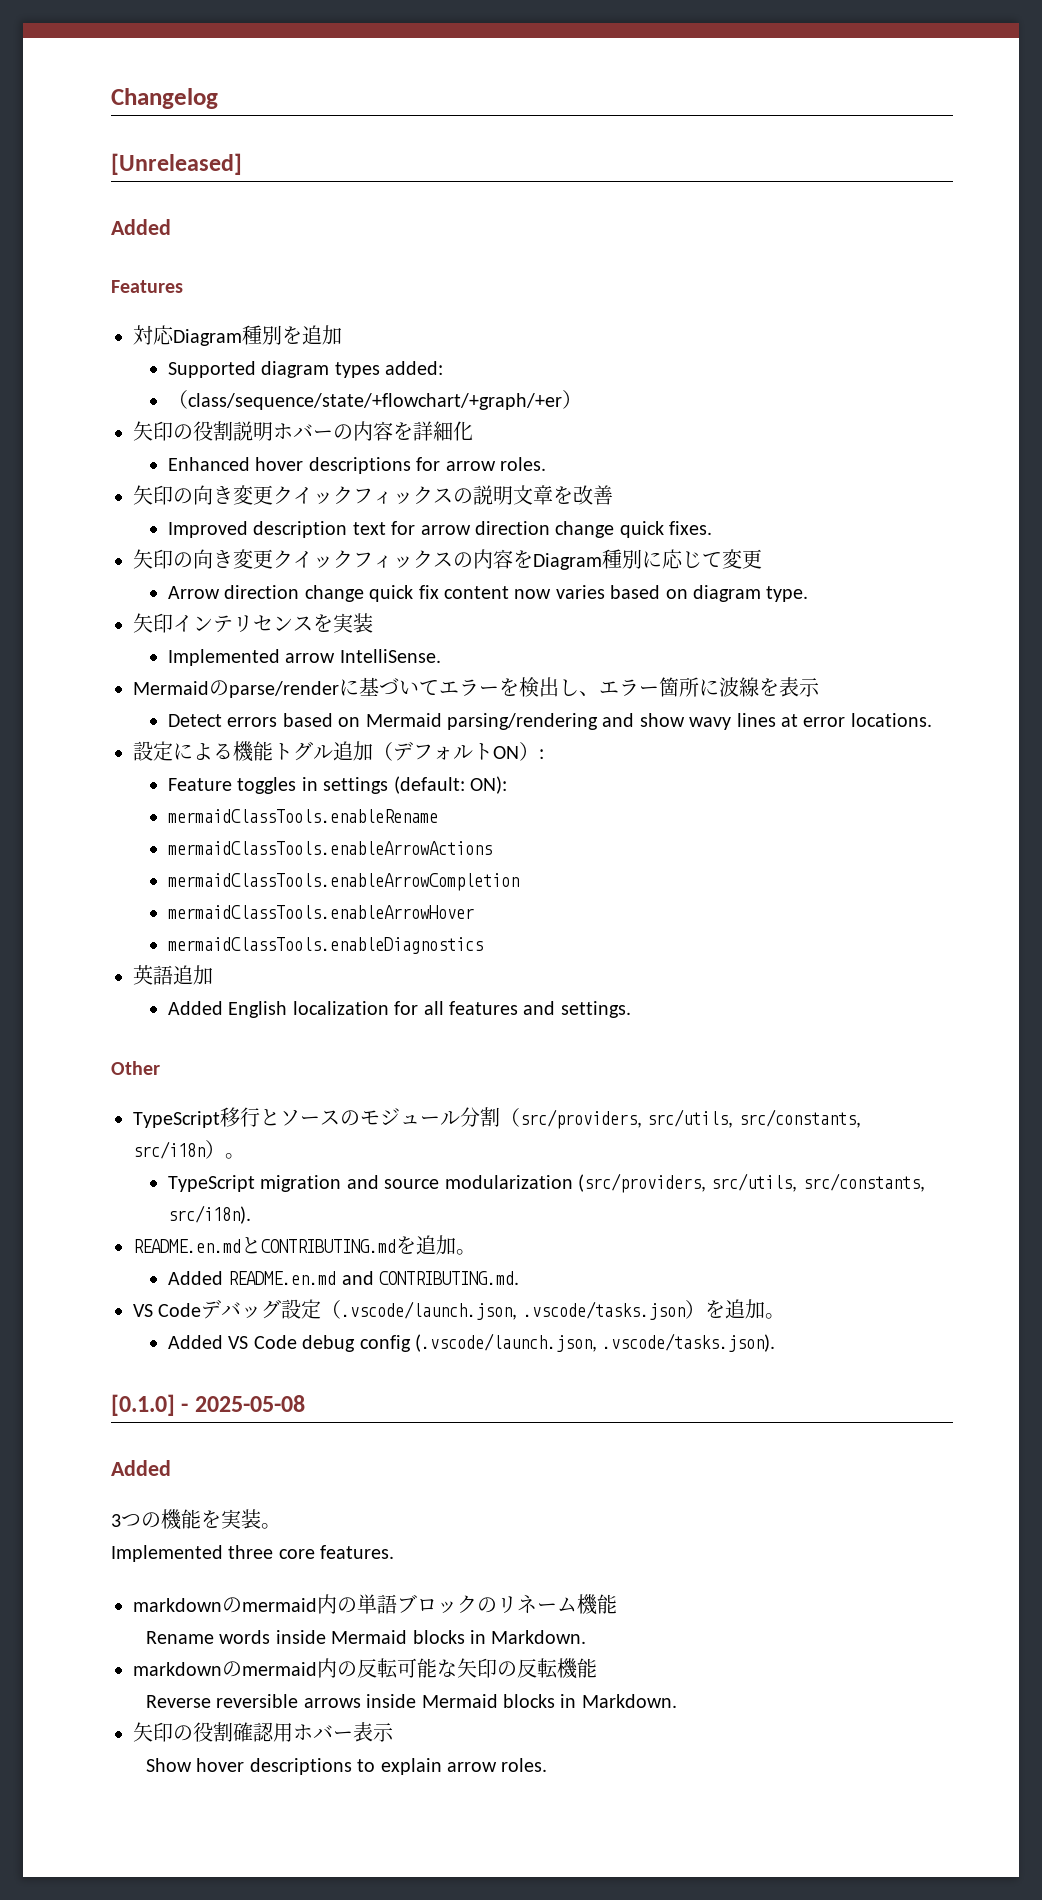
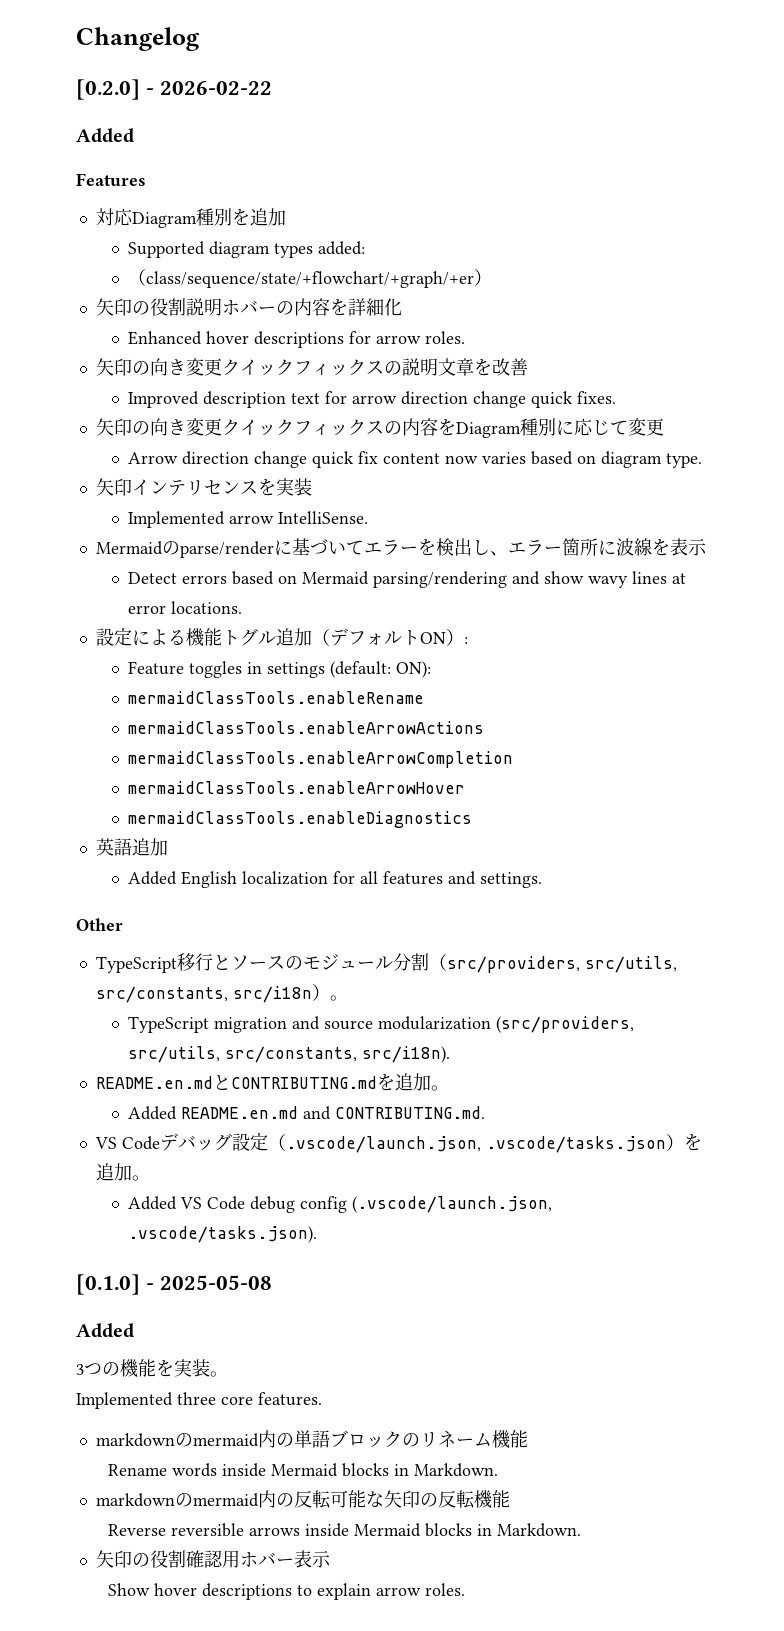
- [Unreleased]
+ [0.2.0] - 2026-02-22

